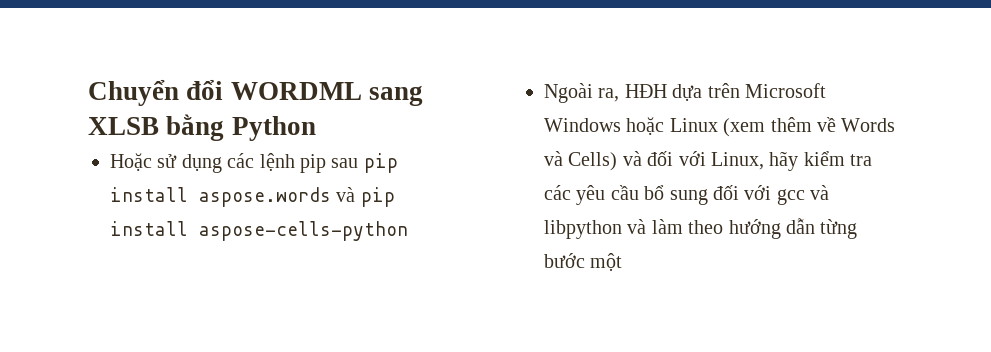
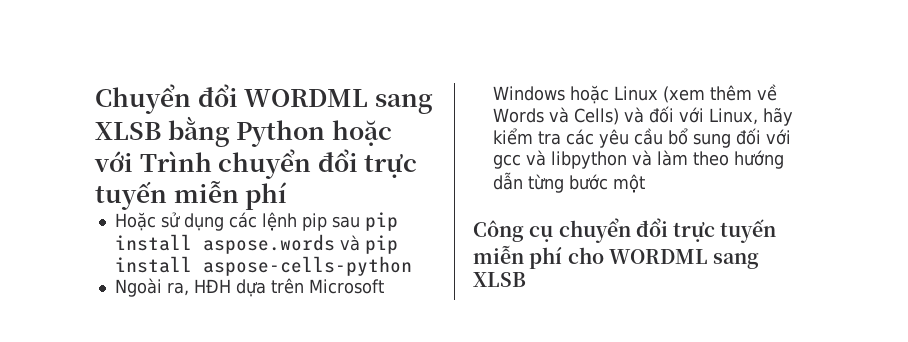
- Chuyển đổi WORDML sang XLSB bằng Python
+ Chuyển đổi WORDML sang XLSB bằng Python hoặc với Trình chuyển đổi trực tuyến miễn phí
+ Công cụ chuyển đổi trực tuyến miễn phí cho WORDML sang XLSB

